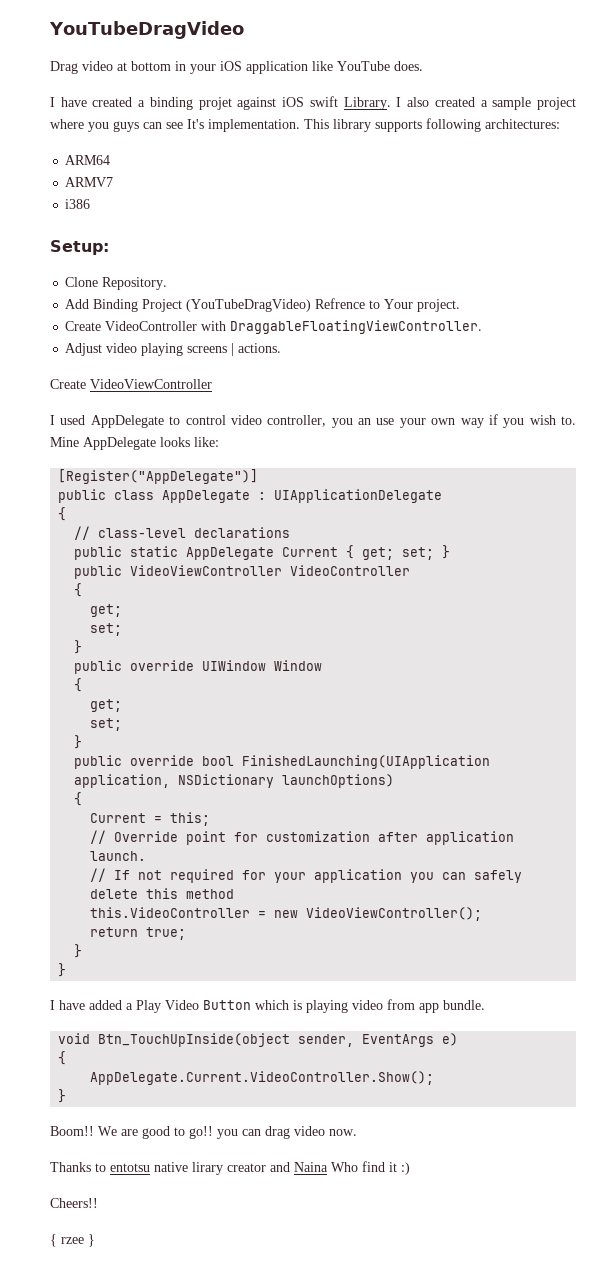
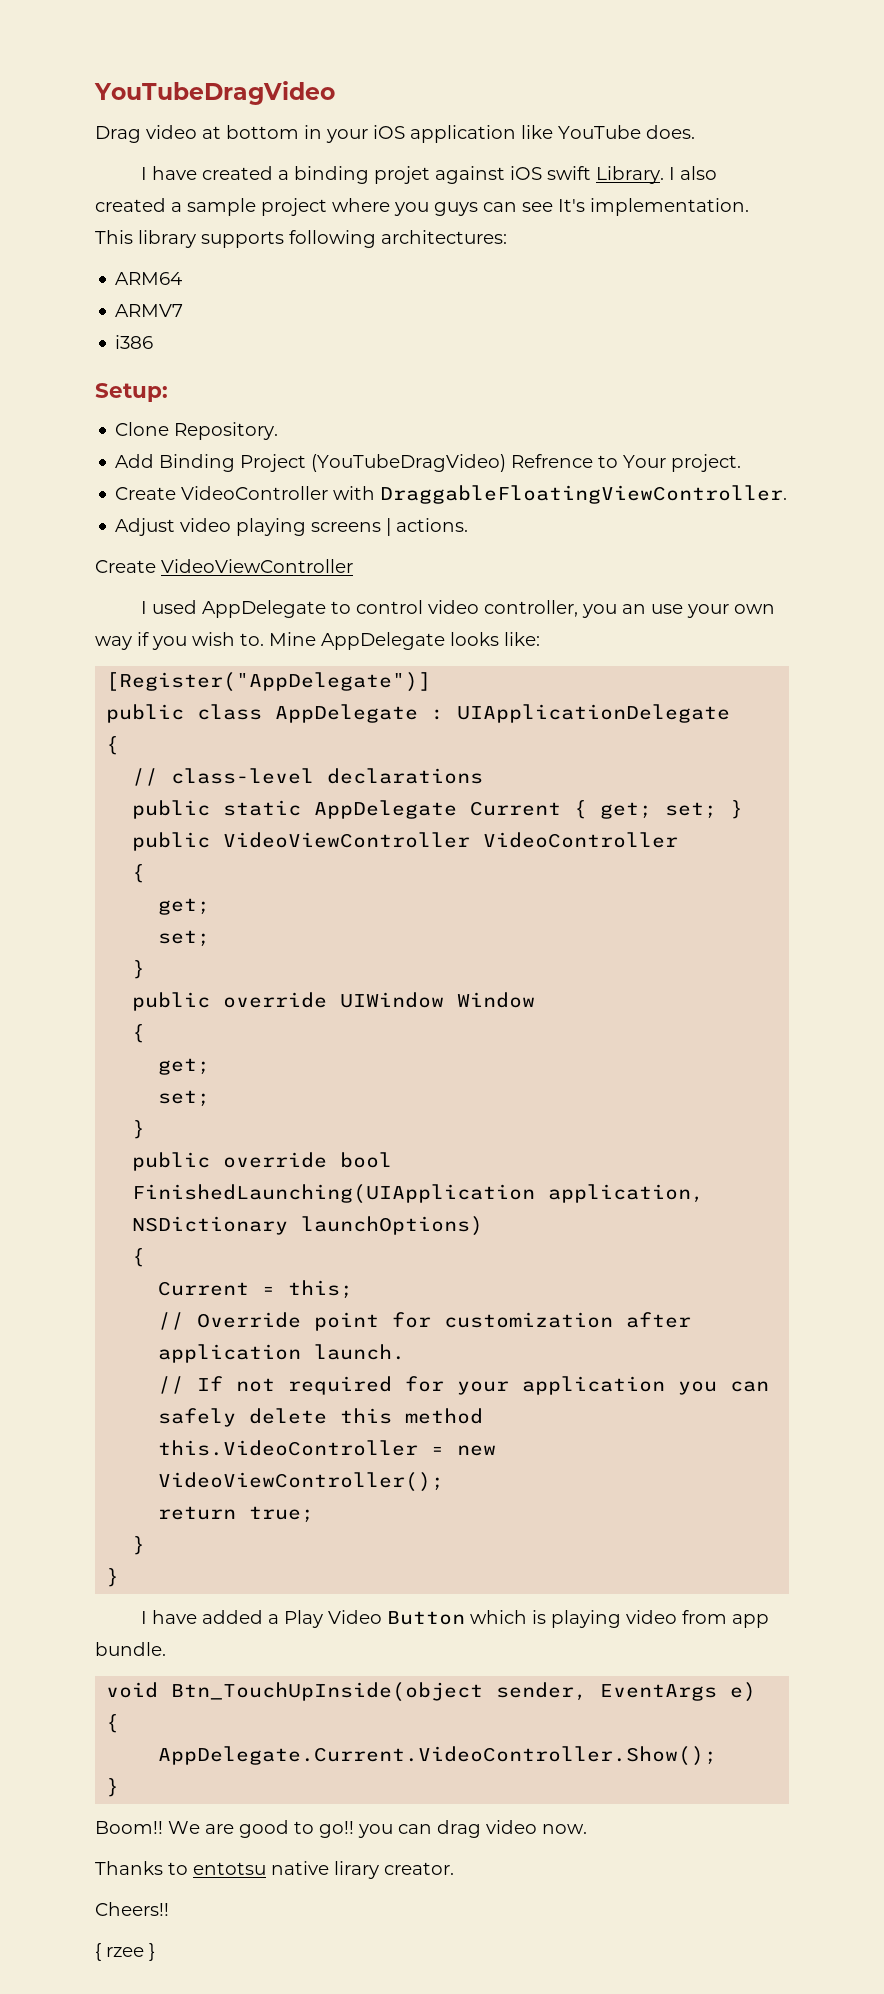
- Thanks to entotsu native lirary creator and Naina Who find it :)
+ Thanks to entotsu native lirary creator.

